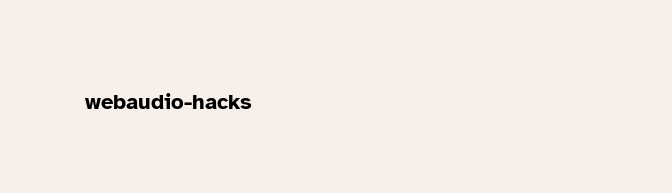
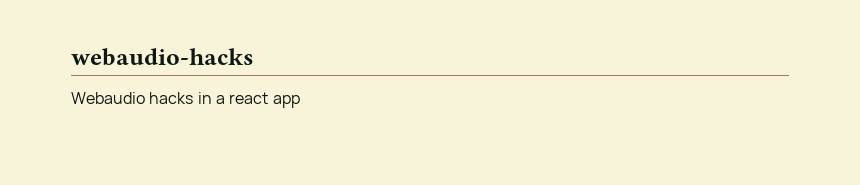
+ Webaudio hacks in a react app

